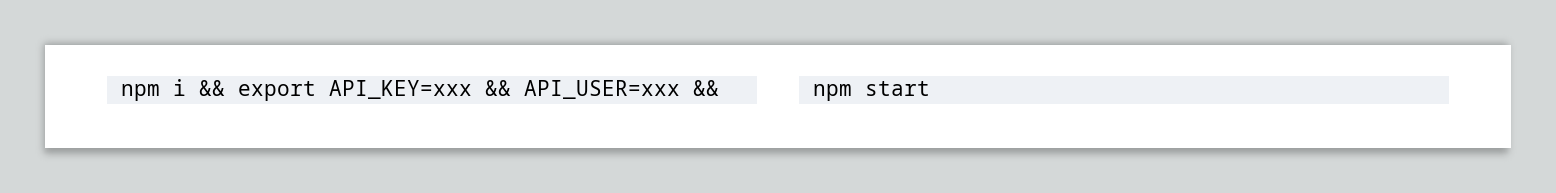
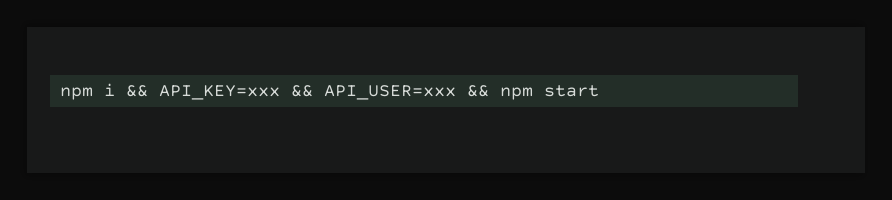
- npm i && export API_KEY=xxx && API_USER=xxx && npm start
+ npm i && API_KEY=xxx && API_USER=xxx && npm start

